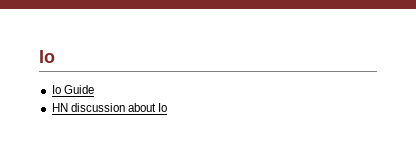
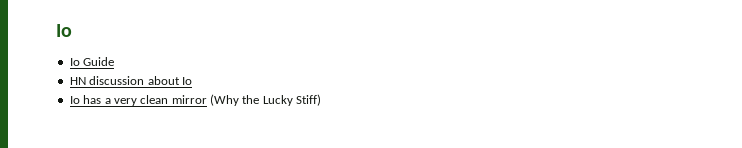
+ Io has a very clean mirror (Why the Lucky Stiff)

